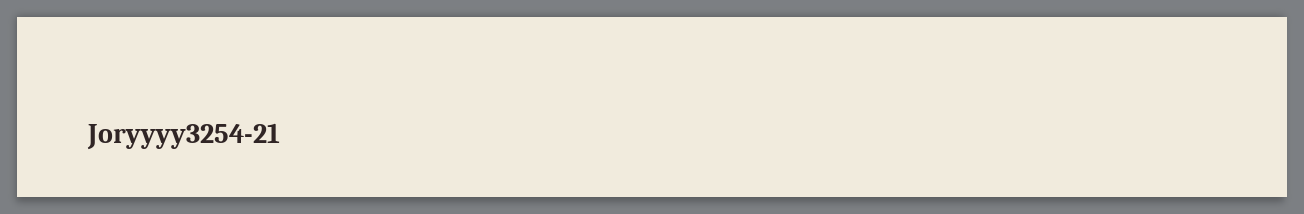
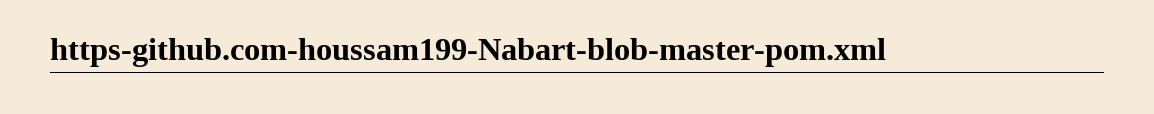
- Joryyyy3254-21
+ https-github.com-houssam199-Nabart-blob-master-pom.xml

